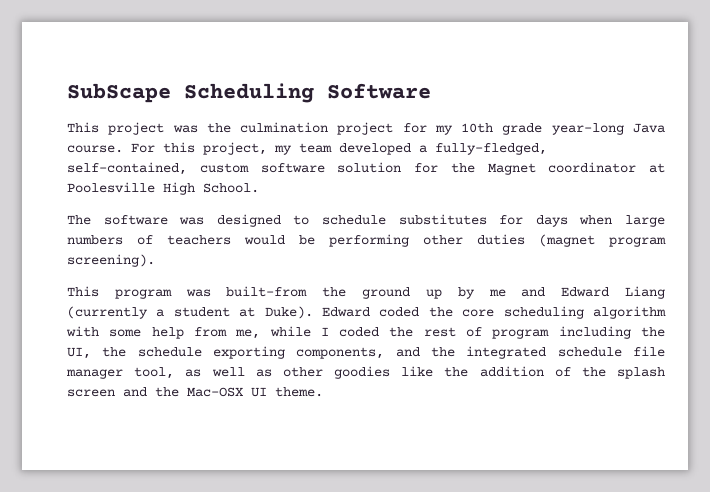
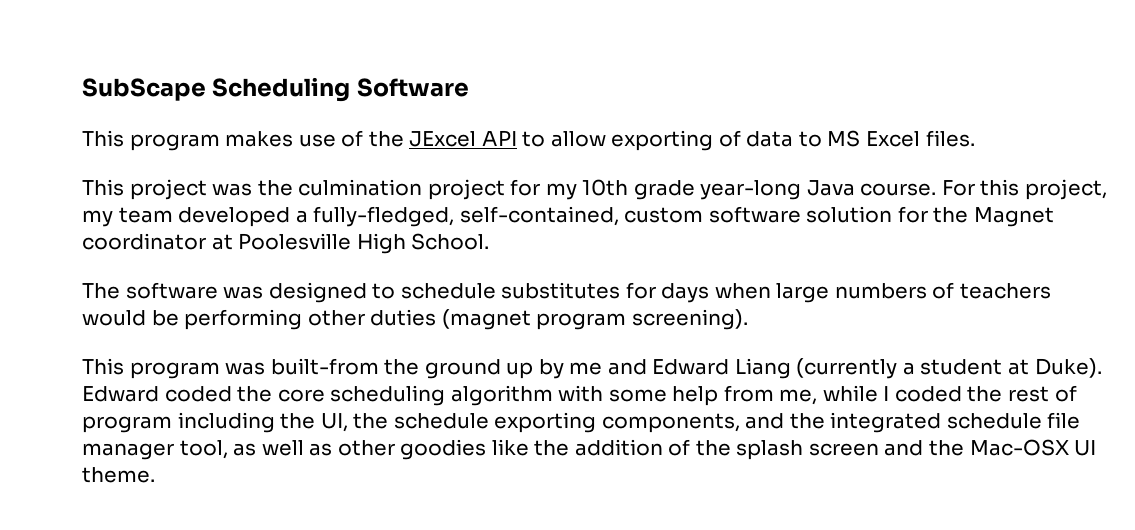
+ This program makes use of the JExcel API to allow exporting of data to MS Excel files.

